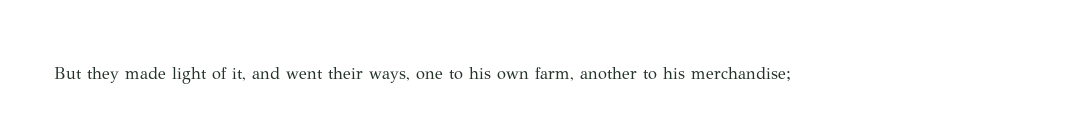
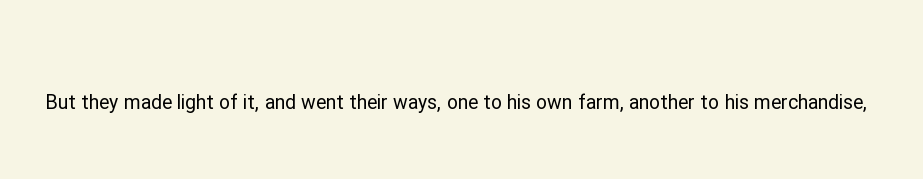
- But they made light of it, and went their ways, one to his own farm, another to his merchandise;
+ But they made light of it, and went their ways, one to his own farm, another to his merchandise,

